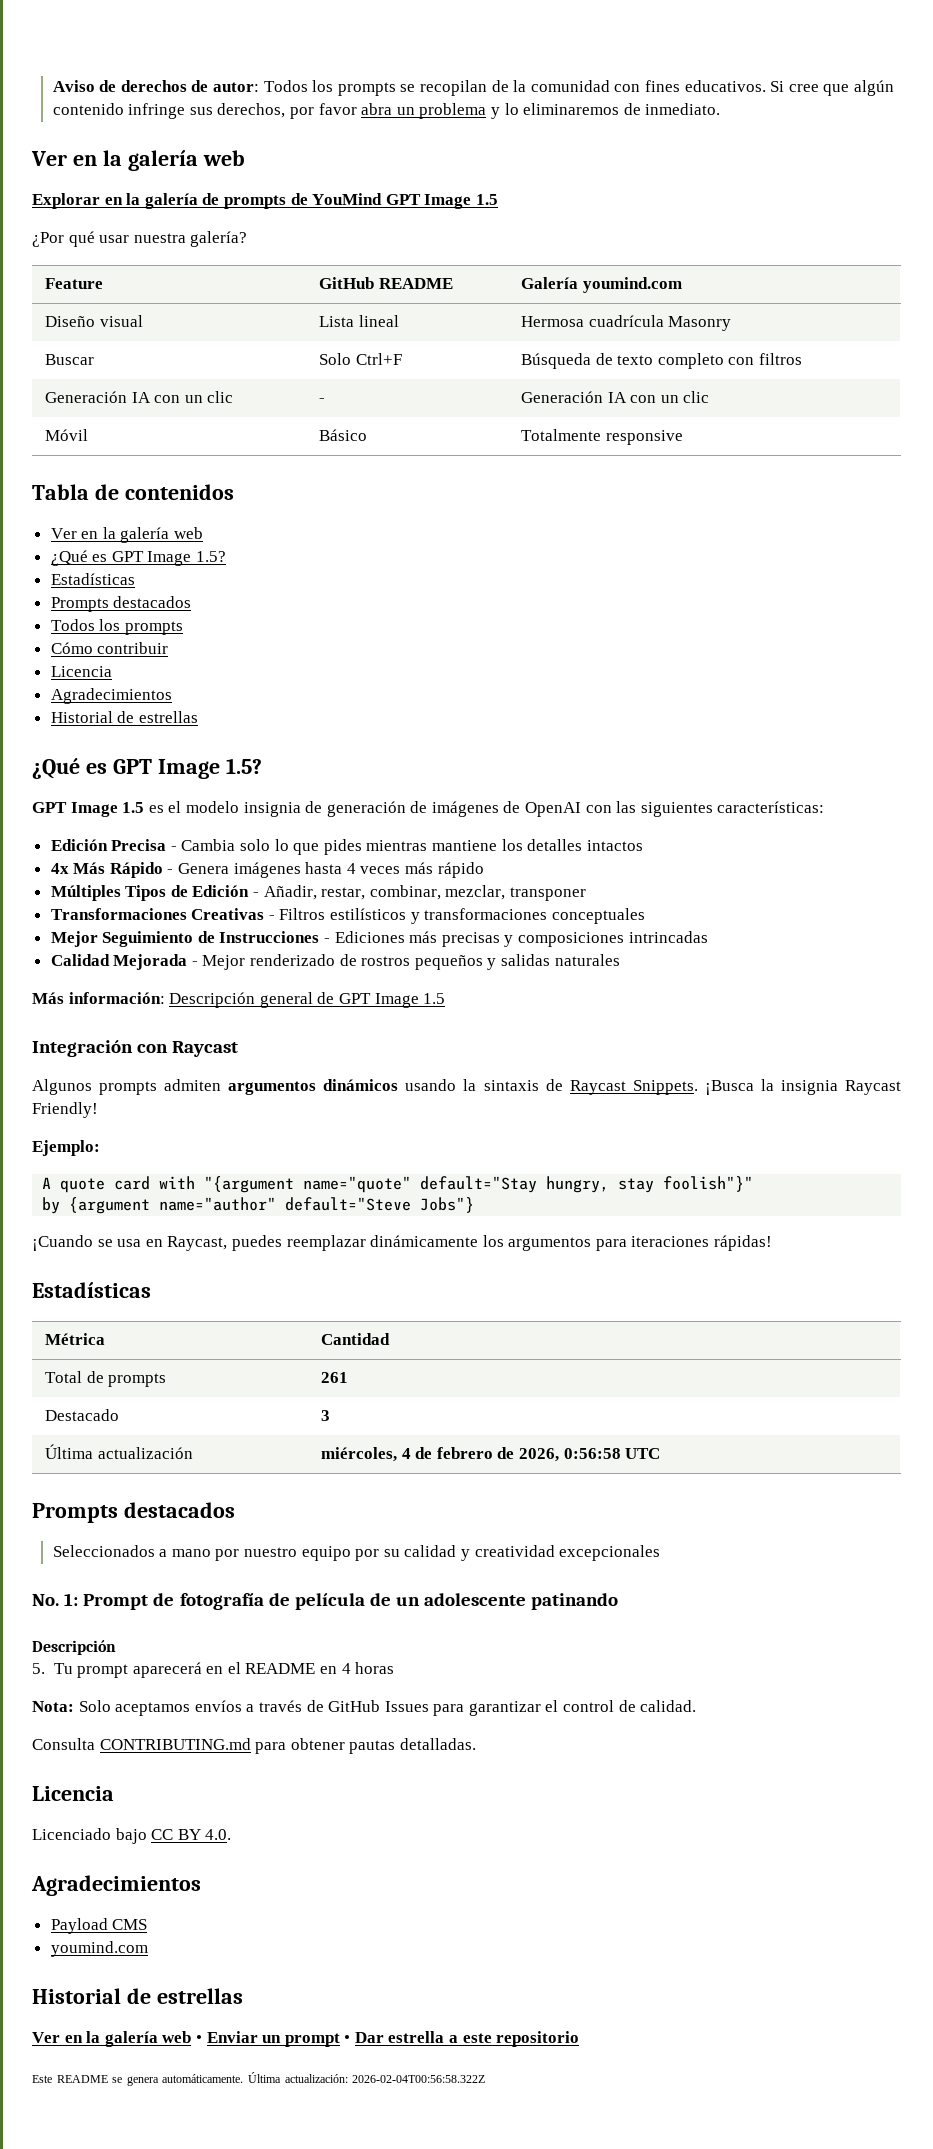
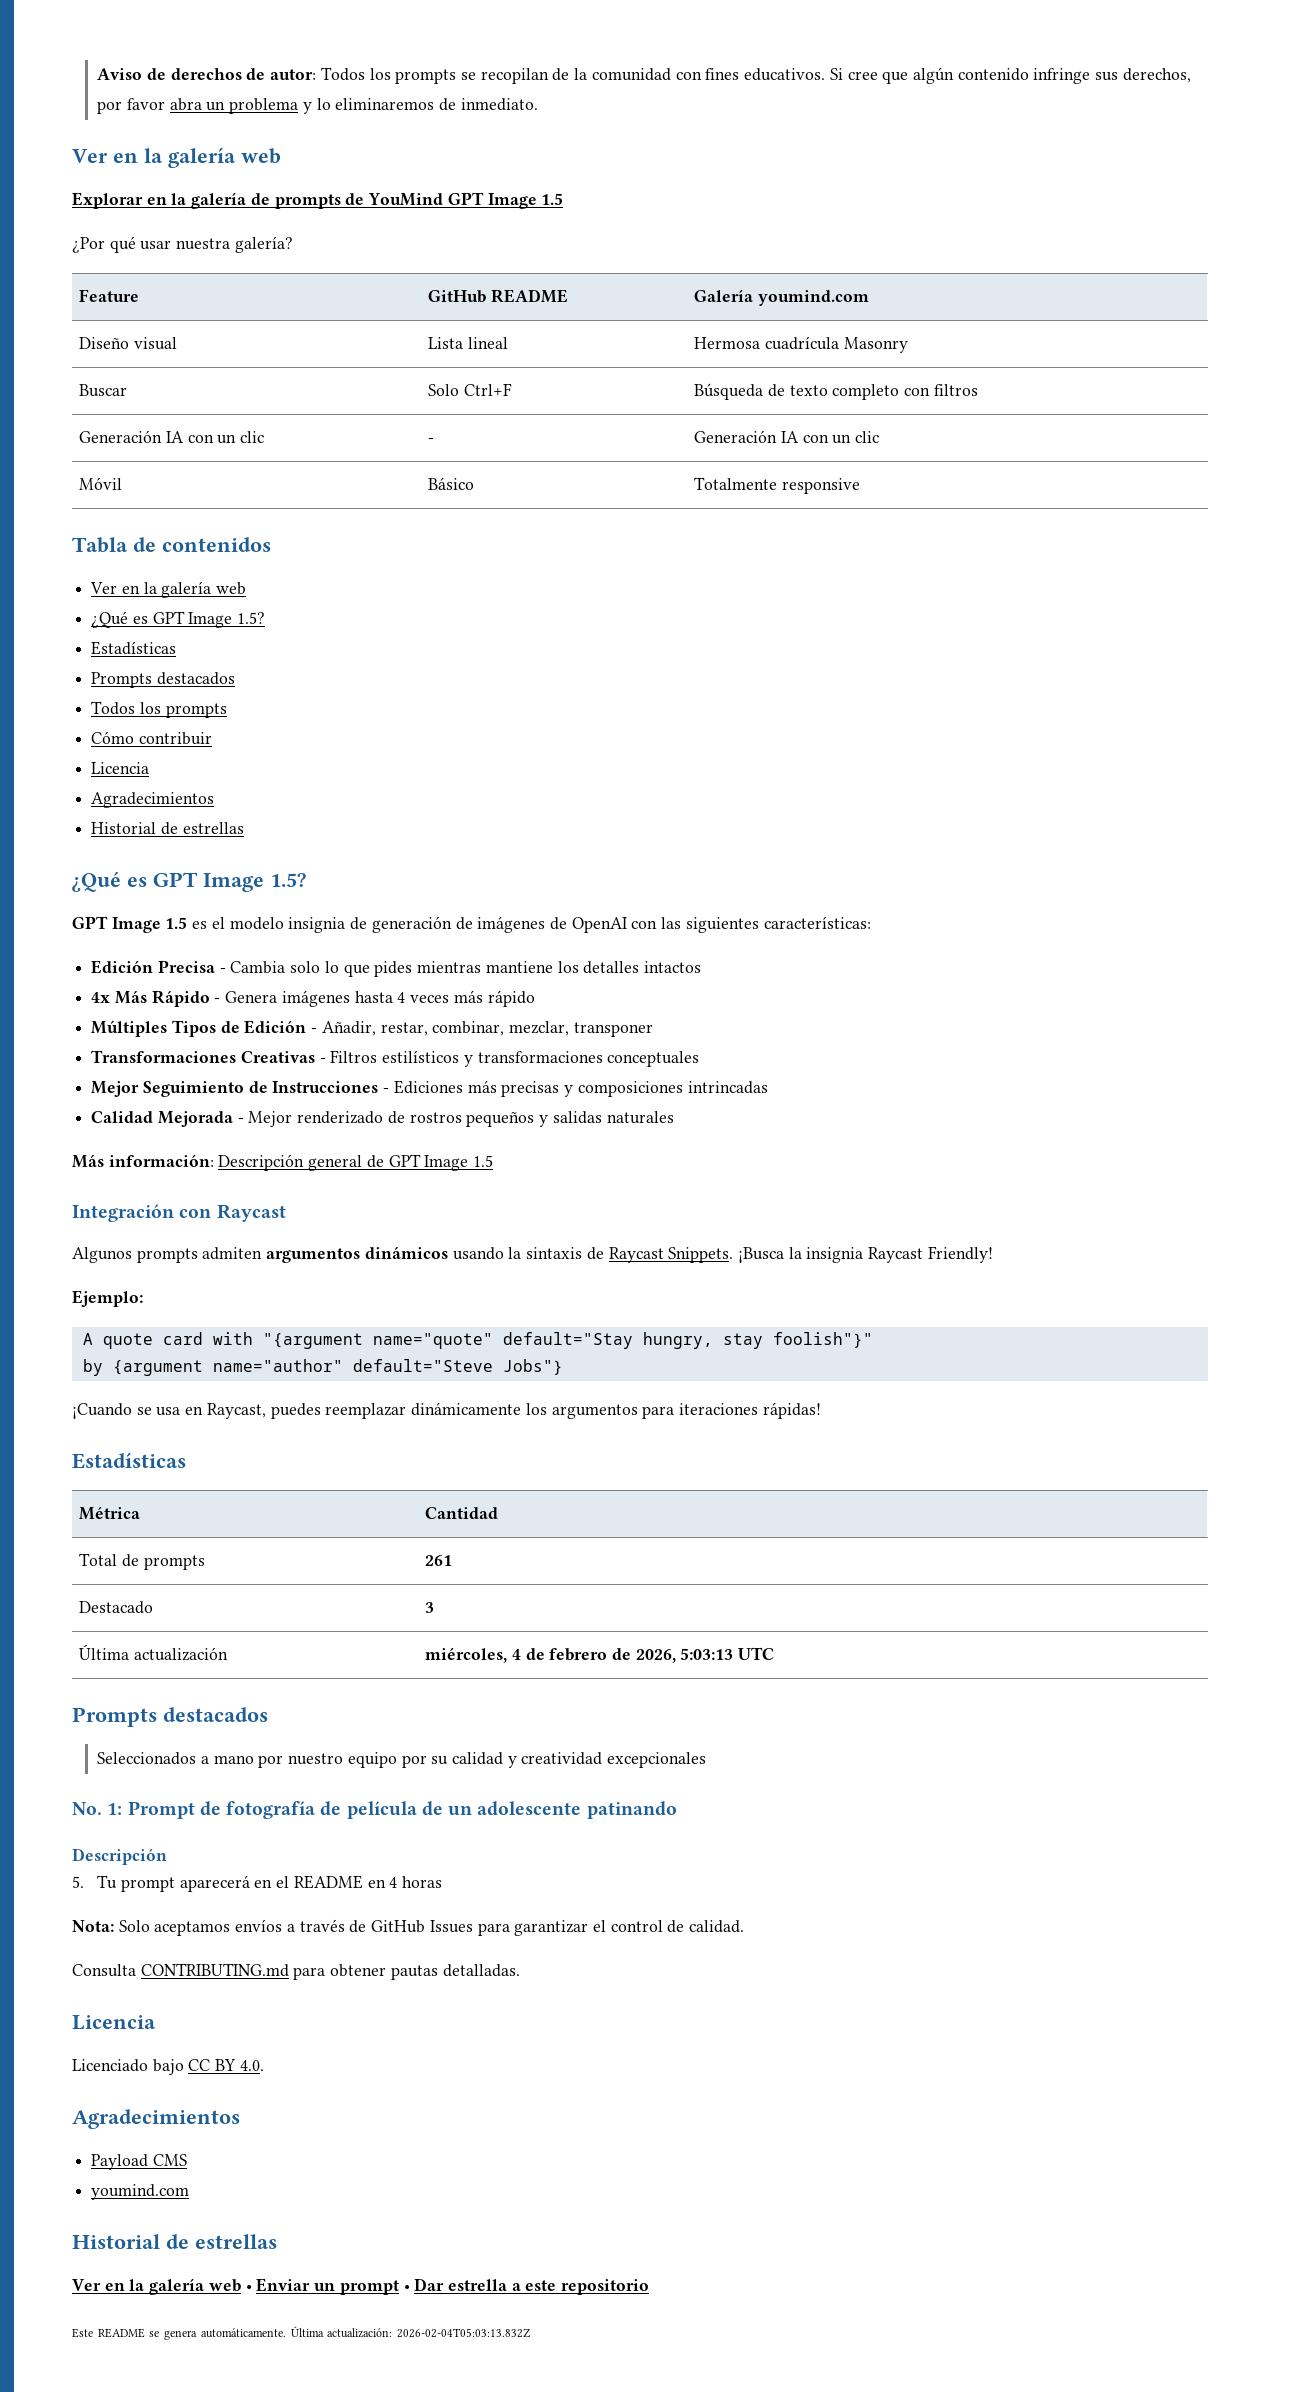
- Última actualización | miércoles, 4 de febrero de 2026, 0:56:58 UTC
+ Última actualización | miércoles, 4 de febrero de 2026, 5:03:13 UTC
- Última actualización: 2026-02-04T00:56:58.322Z
+ Última actualización: 2026-02-04T05:03:13.832Z

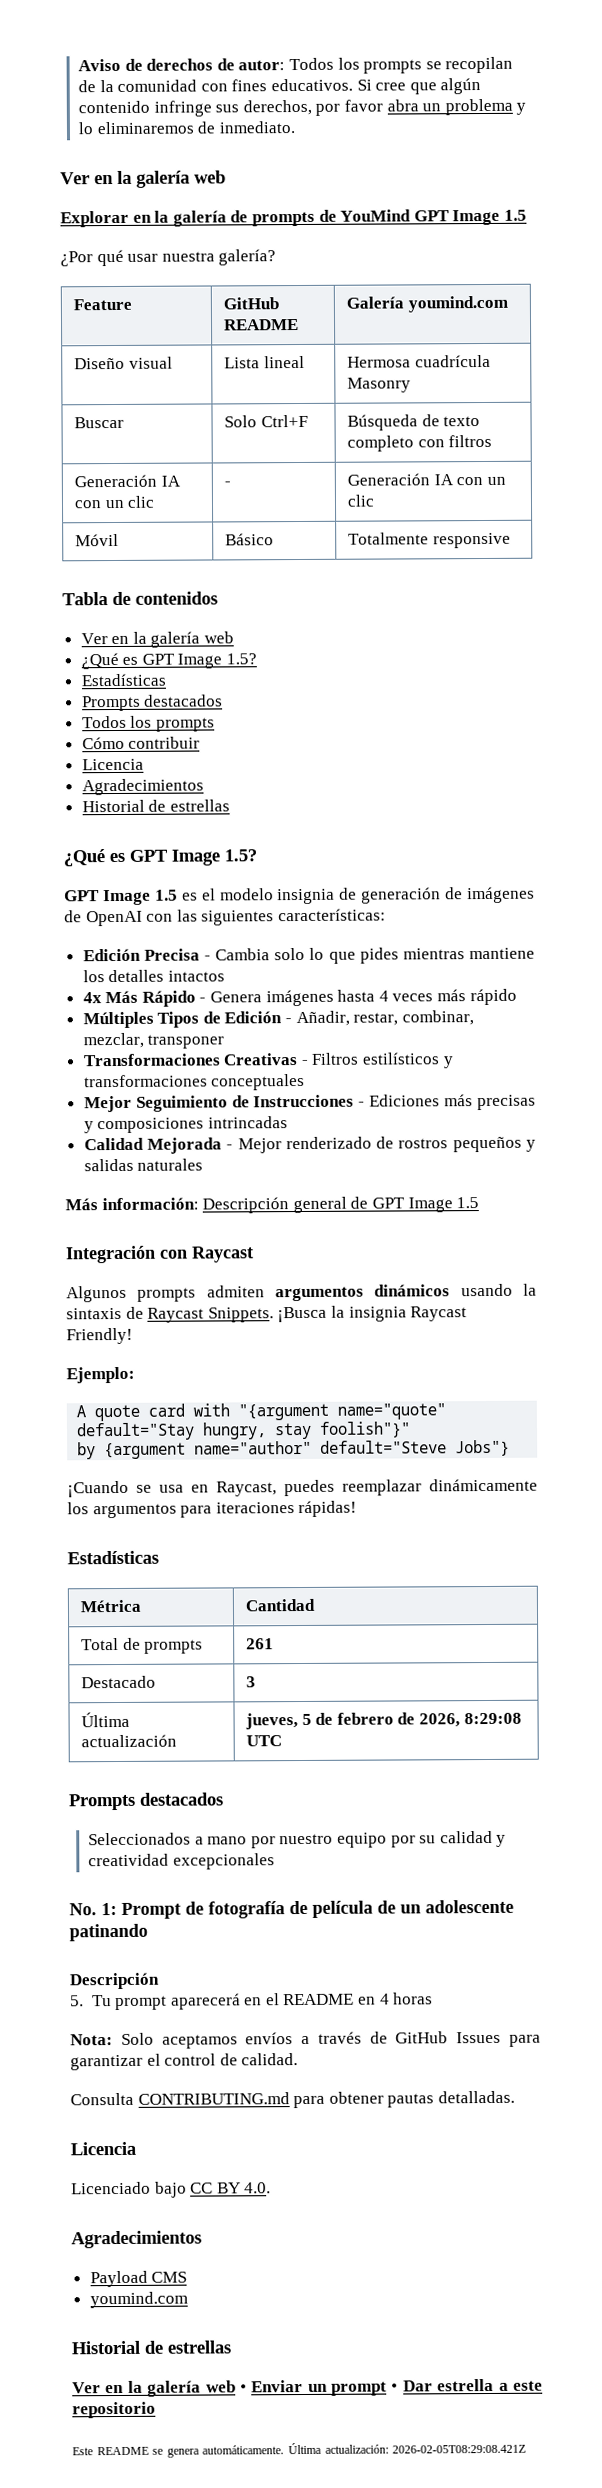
- Última actualización | miércoles, 4 de febrero de 2026, 5:03:13 UTC
+ Última actualización | jueves, 5 de febrero de 2026, 8:29:08 UTC
- Última actualización: 2026-02-04T05:03:13.832Z
+ Última actualización: 2026-02-05T08:29:08.421Z

